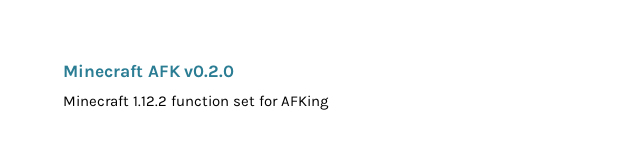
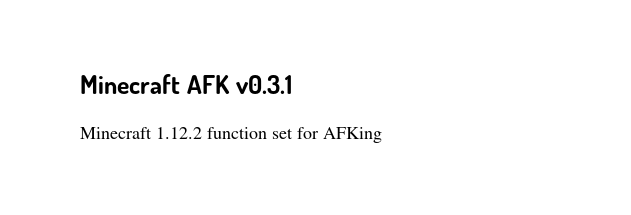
- Minecraft AFK v0.2.0
+ Minecraft AFK v0.3.1

